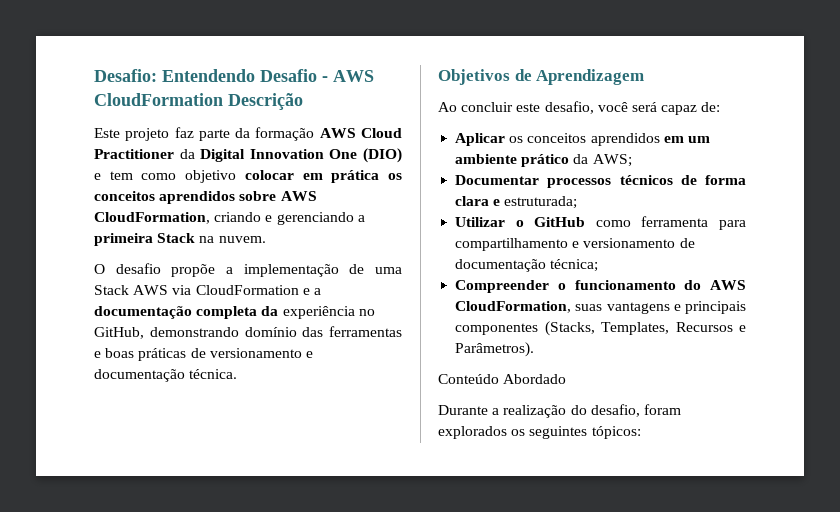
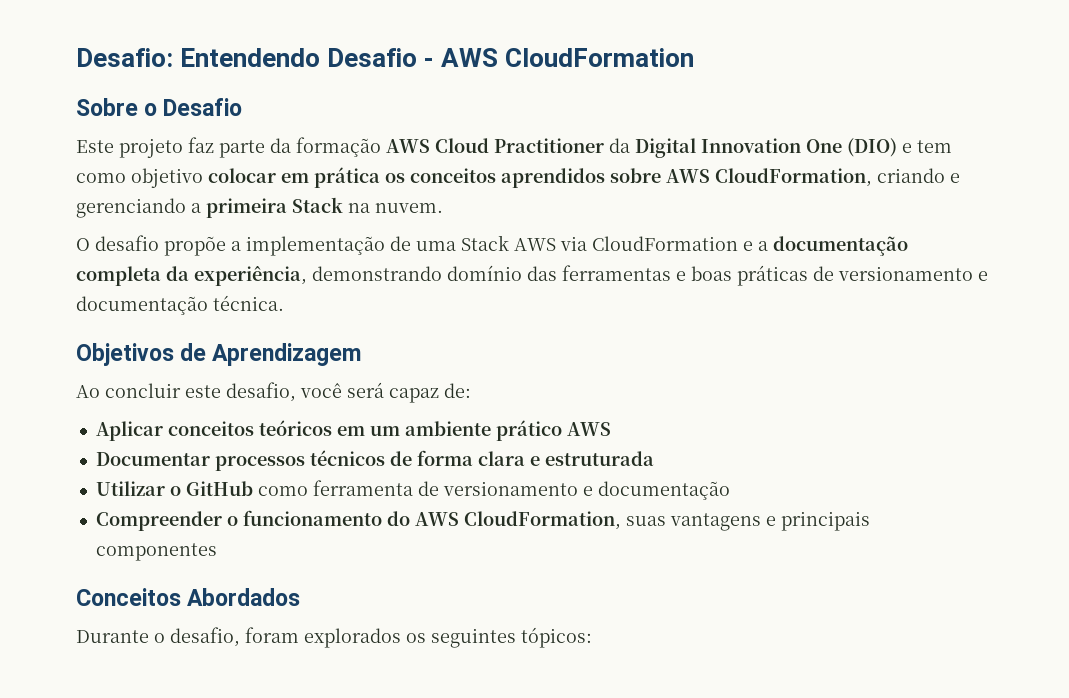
- Desafio: Entendendo Desafio - AWS CloudFormation Descrição
+ Desafio: Entendendo Desafio - AWS CloudFormation
+ Sobre o Desafio
- O desafio propõe a implementação de uma Stack AWS via CloudFormation e a documentação completa da experiência no GitHub, demonstrando domínio das ferramentas e boas práticas de versionamento e documentação técnica.
+ O desafio propõe a implementação de uma Stack AWS via CloudFormation e a documentação completa da experiência, demonstrando domínio das ferramentas e boas práticas de versionamento e documentação técnica.
- Aplicar os conceitos aprendidos em um ambiente prático da AWS;
+ Aplicar conceitos teóricos em um ambiente prático AWS
- Documentar processos técnicos de forma clara e estruturada;
+ Documentar processos técnicos de forma clara e estruturada
- Utilizar o GitHub como ferramenta para compartilhamento e versionamento de documentação técnica;
+ Utilizar o GitHub como ferramenta de versionamento e documentação
- Compreender o funcionamento do AWS CloudFormation, suas vantagens e principais componentes (Stacks, Templates, Recursos e Parâmetros).
- Conteúdo Abordado
- Durante a realização do desafio, foram explorados os seguintes tópicos:
+ Compreender o funcionamento do AWS CloudFormation, suas vantagens e principais componentes
+ Conceitos Abordados
+ Durante o desafio, foram explorados os seguintes tópicos:

